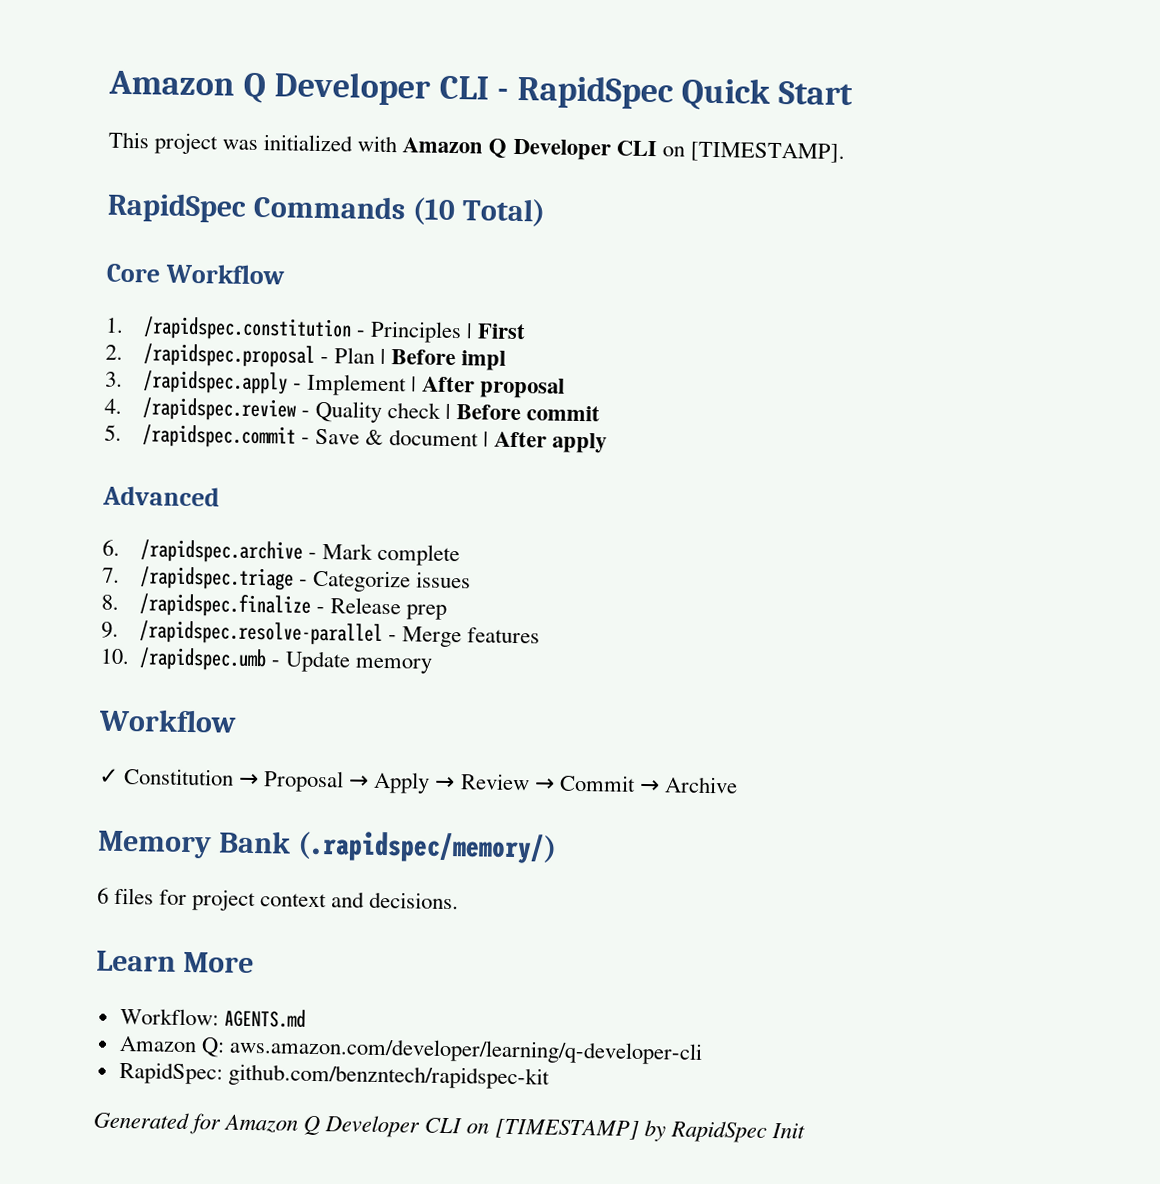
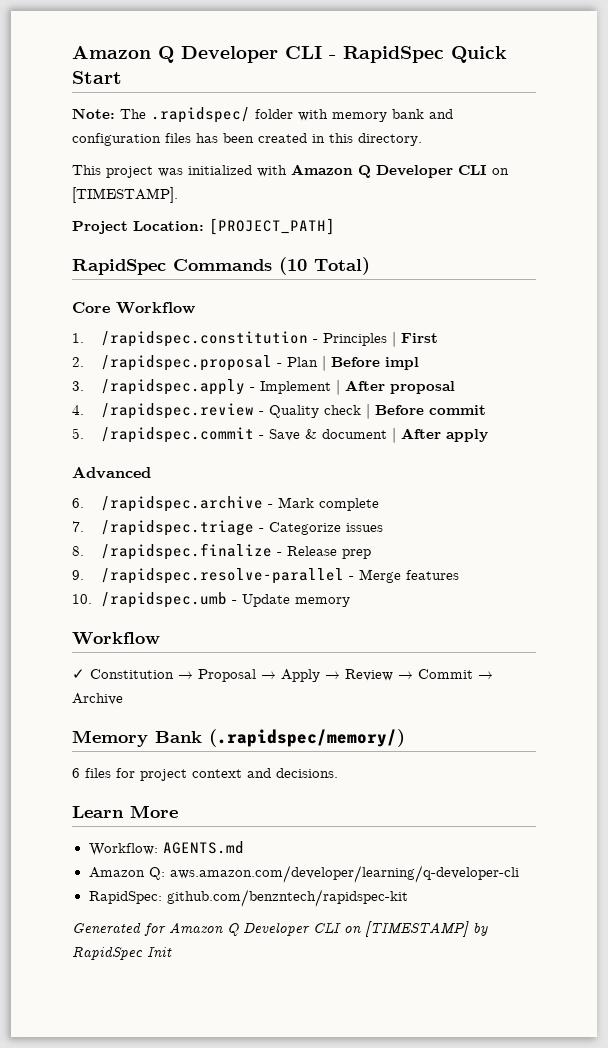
+ Note: The .rapidspec/ folder with memory bank and configuration files has been created in this directory.
+ Project Location: [PROJECT_PATH]

